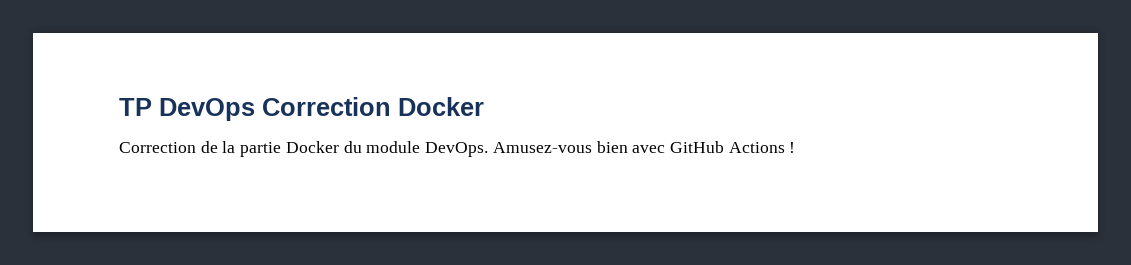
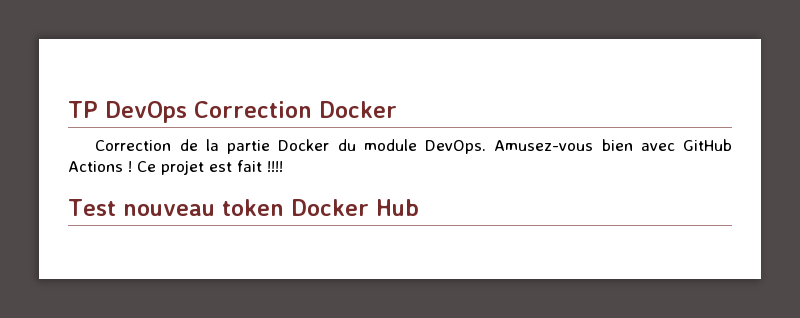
+ Ce projet est fait !!!!
+ Test nouveau token Docker Hub

